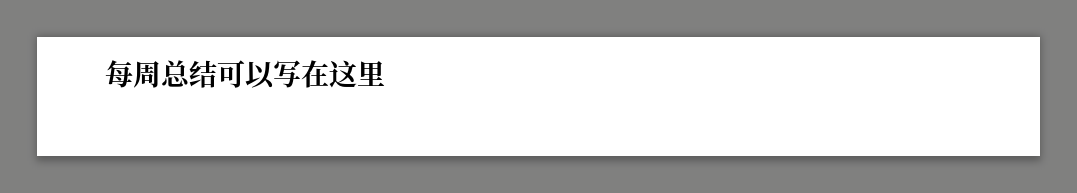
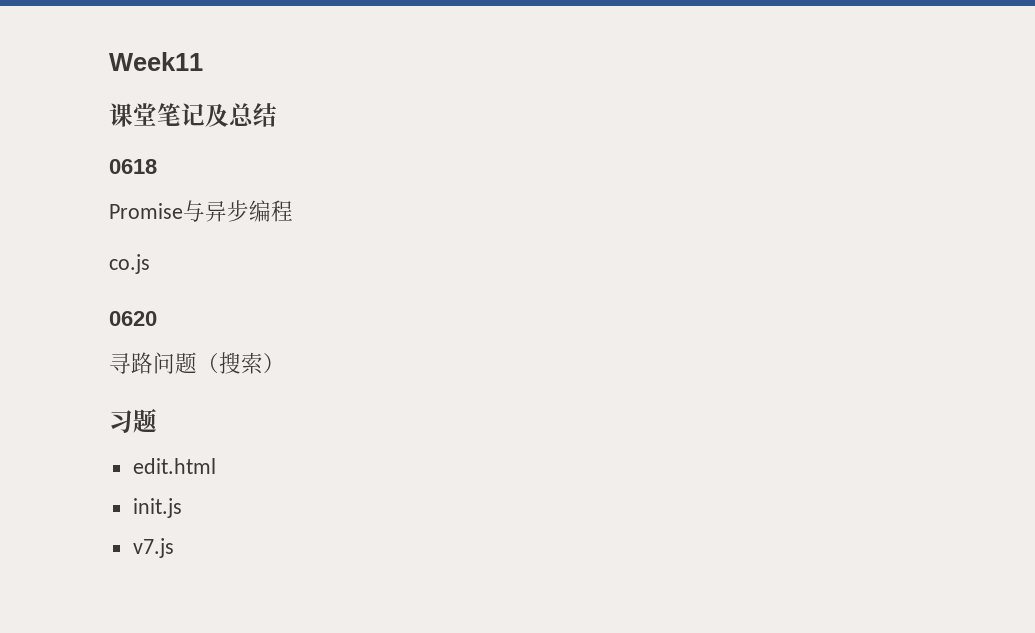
- 每周总结可以写在这里
+ Week11
+ 课堂笔记及总结
+ 0618
+ Promise与异步编程
+ co.js
+ 0620
+ 寻路问题（搜索）
+ 习题
+ edit.html
+ init.js
+ v7.js

